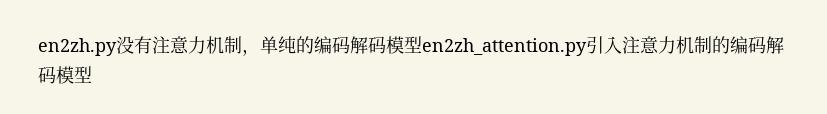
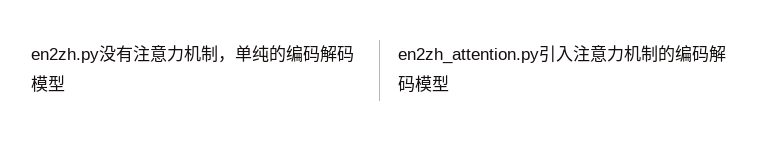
- en2zh.py没有注意力机制，单纯的编码解码模型en2zh_attention.py引入注意力机制的编码解码模型
+ en2zh.py没有注意力机制，单纯的编码解码模型
+ en2zh_attention.py引入注意力机制的编码解码模型

